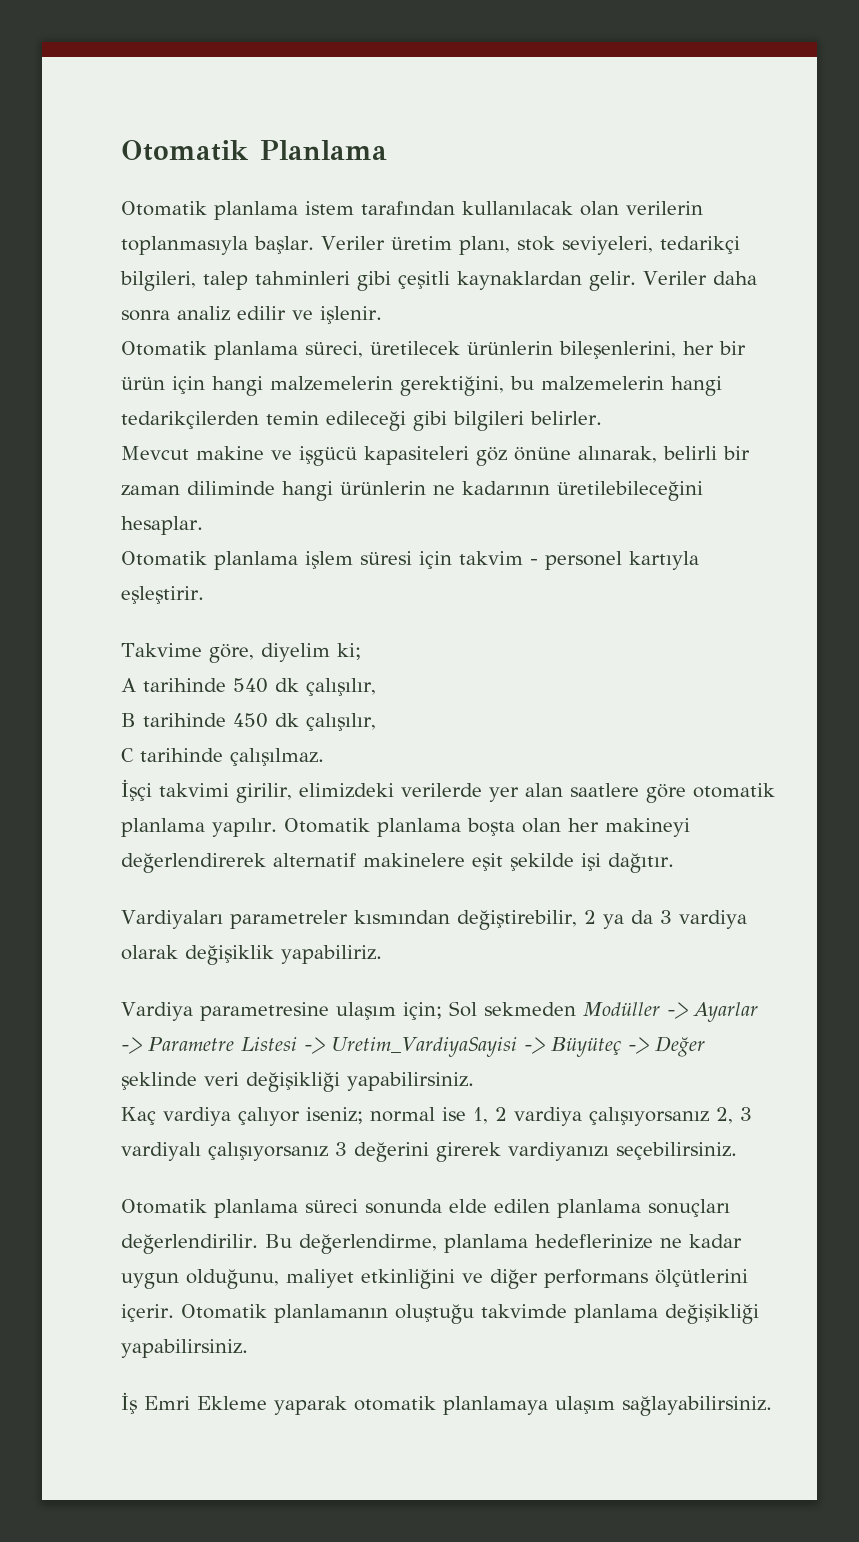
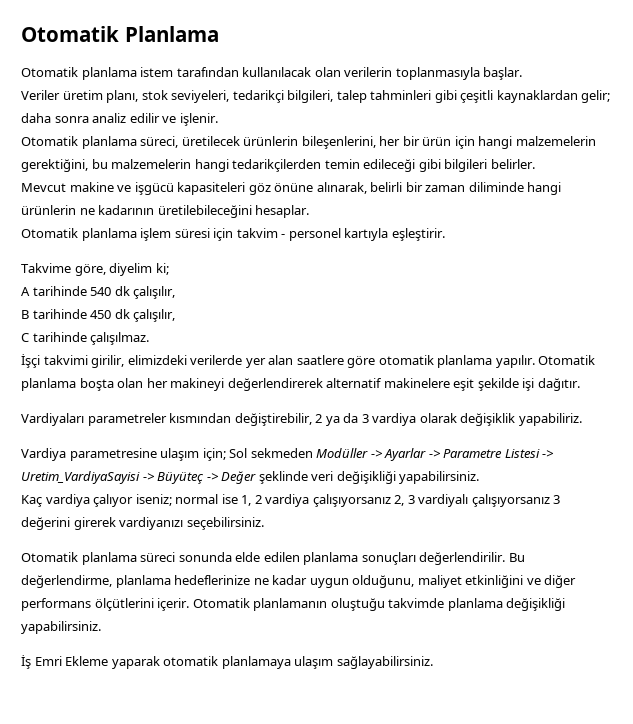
- Otomatik planlama istem tarafından kullanılacak olan verilerin toplanmasıyla başlar. Veriler üretim planı, stok seviyeleri, tedarikçi bilgileri, talep tahminleri gibi çeşitli kaynaklardan gelir. Veriler daha sonra analiz edilir ve işlenir.
+ Otomatik planlama istem tarafından kullanılacak olan verilerin toplanmasıyla başlar.
+ Veriler üretim planı, stok seviyeleri, tedarikçi bilgileri, talep tahminleri gibi çeşitli kaynaklardan gelir; daha sonra analiz edilir ve işlenir.

